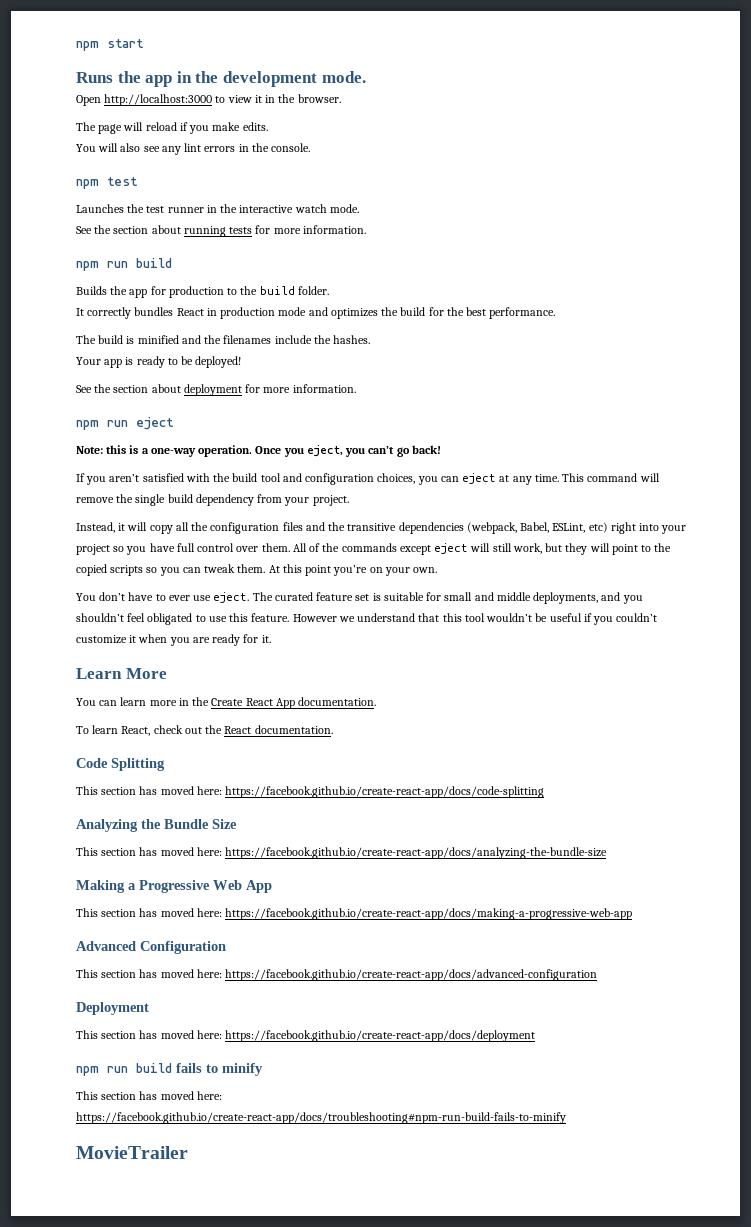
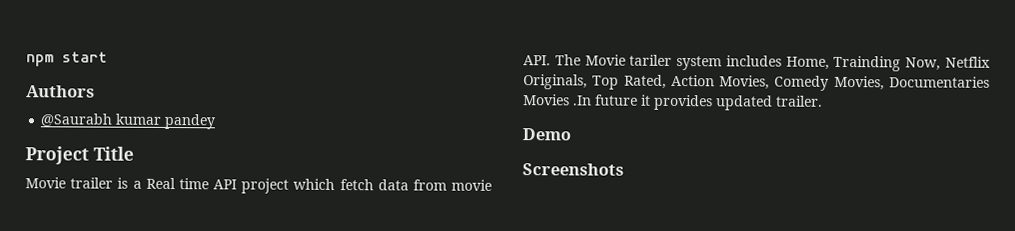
- Runs the app in the development mode.
- Open http://localhost:3000 to view it in the browser.
- The page will reload if you make edits.
- You will also see any lint errors in the console.
- npm test
- Launches the test runner in the interactive watch mode.
- See the section about running tests for more information.
- npm run build
- Builds the app for production to the build folder.
- It correctly bundles React in production mode and optimizes the build for the best performance.
- The build is minified and the filenames include the hashes.
- Your app is ready to be deployed!
- See the section about deployment for more information.
- npm run eject
- Note: this is a one-way operation. Once you eject, you can’t go back!
- If you aren’t satisfied with the build tool and configuration choices, you can eject at any time. This command will remove the single build dependency from your project.
- Instead, it will copy all the configuration files and the transitive dependencies (webpack, Babel, ESLint, etc) right into your project so you have full control over them. All of the commands except eject will still work, but they will point to the copied scripts so you can tweak them. At this point you’re on your own.
- You don’t have to ever use eject. The curated feature set is suitable for small and middle deployments, and you shouldn’t feel obligated to use this feature. However we understand that this tool wouldn’t be useful if you couldn’t customize it when you are ready for it.
- Learn More
- You can learn more in the Create React App documentation.
- To learn React, check out the React documentation.
- Code Splitting
- This section has moved here: https://facebook.github.io/create-react-app/docs/code-splitting
- Analyzing the Bundle Size
- This section has moved here: https://facebook.github.io/create-react-app/docs/analyzing-the-bundle-size
- Making a Progressive Web App
- This section has moved here: https://facebook.github.io/create-react-app/docs/making-a-progressive-web-app
- Advanced Configuration
- This section has moved here: https://facebook.github.io/create-react-app/docs/advanced-configuration
- Deployment
- This section has moved here: https://facebook.github.io/create-react-app/docs/deployment
- npm run build fails to minify
- This section has moved here: https://facebook.github.io/create-react-app/docs/troubleshooting#npm-run-build-fails-to-minify
- MovieTrailer
+ Authors
+ @Saurabh kumar pandey
+ Project Title
+ Movie trailer is a Real time API project which fetch data from movie API. The Movie tariler system includes Home, Trainding Now, Netflix Originals, Top Rated, Action Movies, Comedy Movies, Documentaries Movies .In future it provides updated trailer.
+ Demo
+ Screenshots

